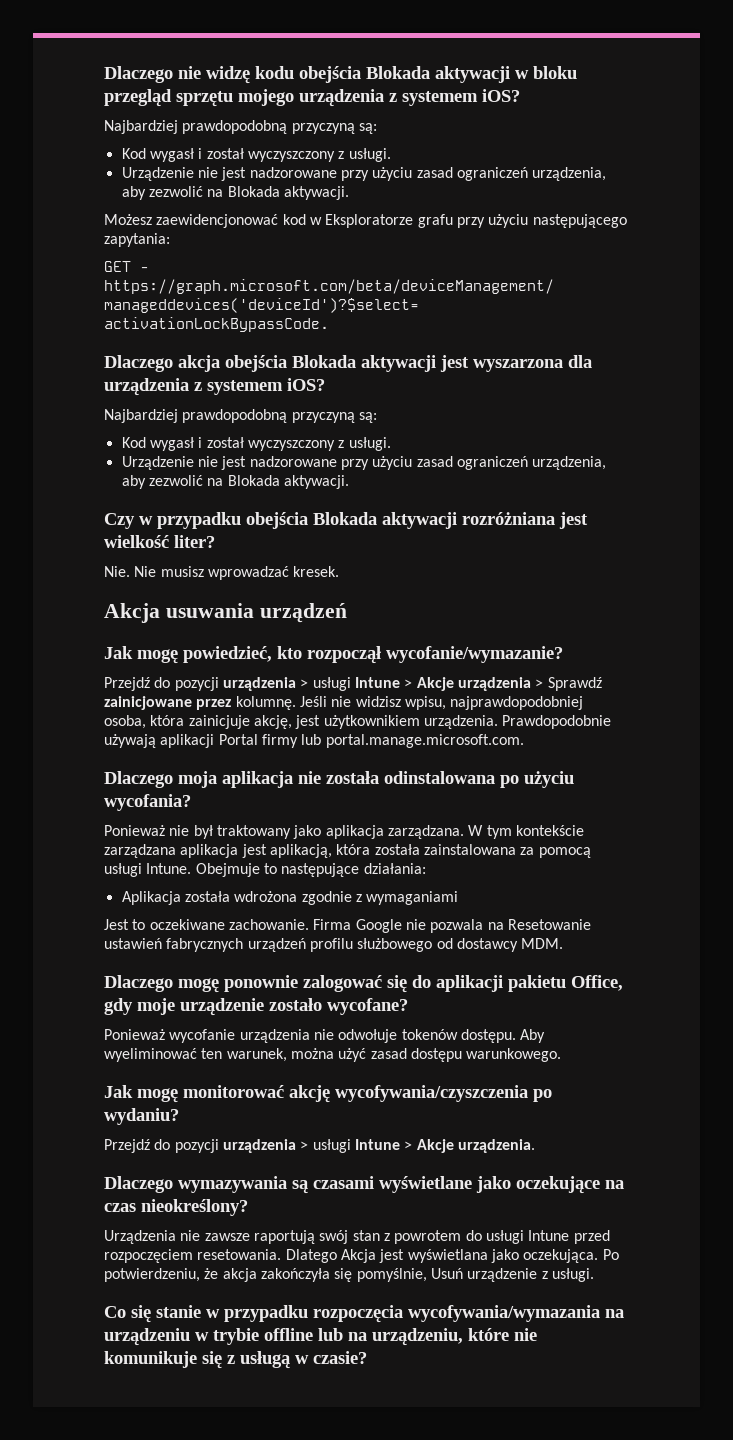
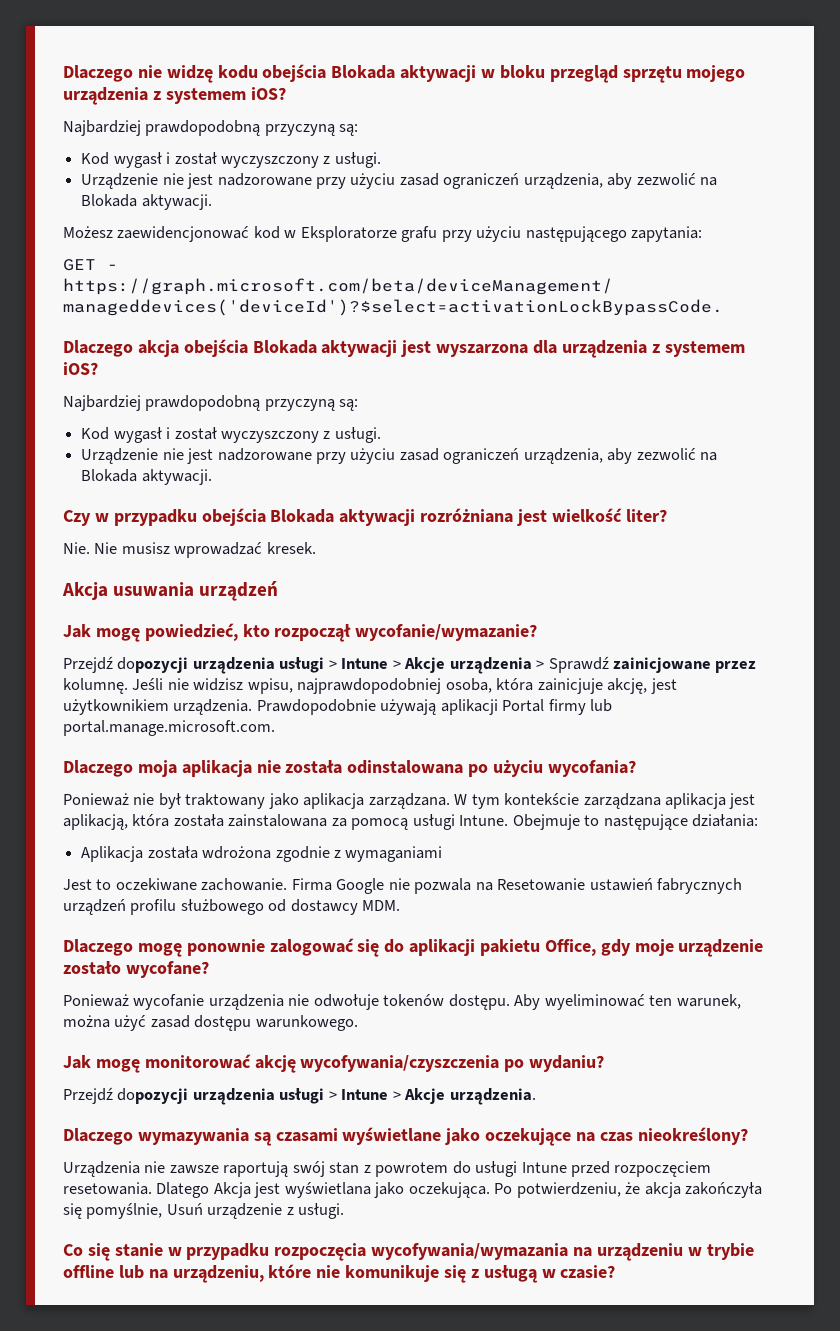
- Przejdź do pozycji urządzenia > usługi Intune > Akcje urządzenia > Sprawdź zainicjowane przez kolumnę.
+ Przejdź dopozycji urządzenia usługi > Intune > Akcje urządzenia > Sprawdź zainicjowane przez kolumnę.
- Przejdź do pozycji urządzenia > usługi Intune > Akcje urządzenia.
+ Przejdź dopozycji urządzenia usługi > Intune > Akcje urządzenia.

